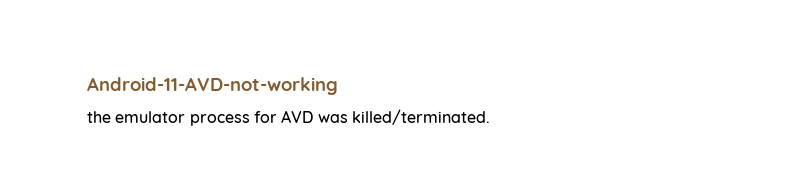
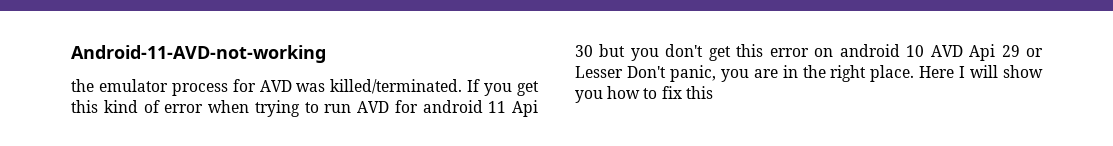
+ If you get this kind of error when trying to run AVD for android 11 Api 30 but you don't get this error on android 10 AVD Api 29 or Lesser Don't panic, you are in the right place. Here I will show you how to fix this

